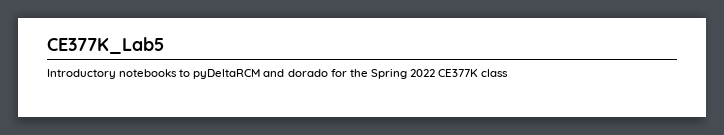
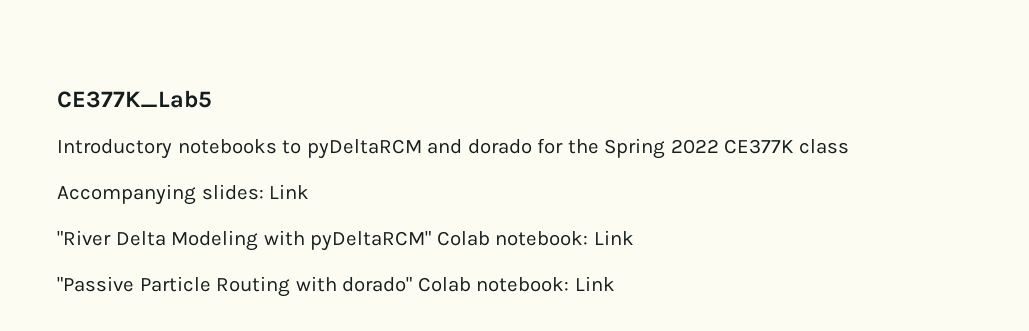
+ Accompanying slides: Link
+ "River Delta Modeling with pyDeltaRCM" Colab notebook: Link
+ "Passive Particle Routing with dorado" Colab notebook: Link

